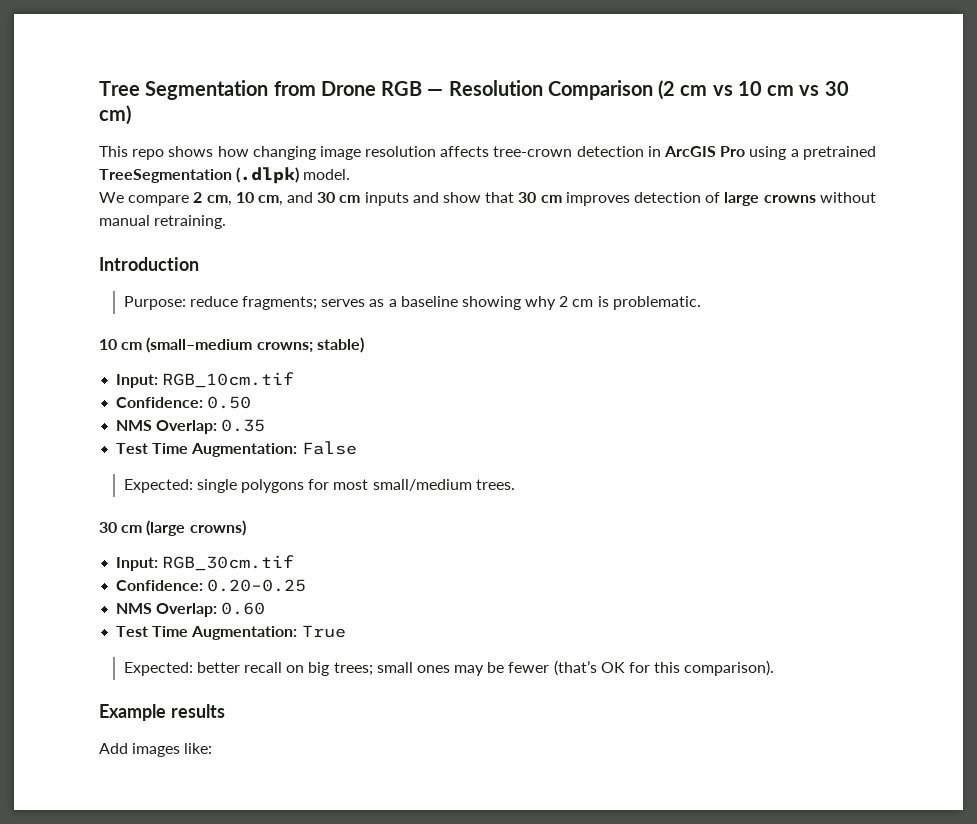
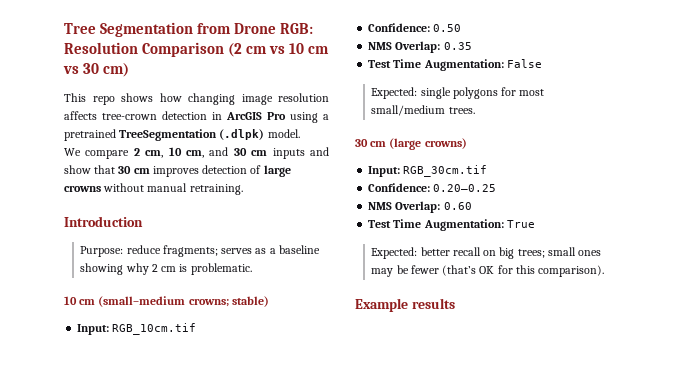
- Tree Segmentation from Drone RGB — Resolution Comparison (2 cm vs 10 cm vs 30 cm)
+ Tree Segmentation from Drone RGB: Resolution Comparison (2 cm vs 10 cm vs 30 cm)
- Add images like:

